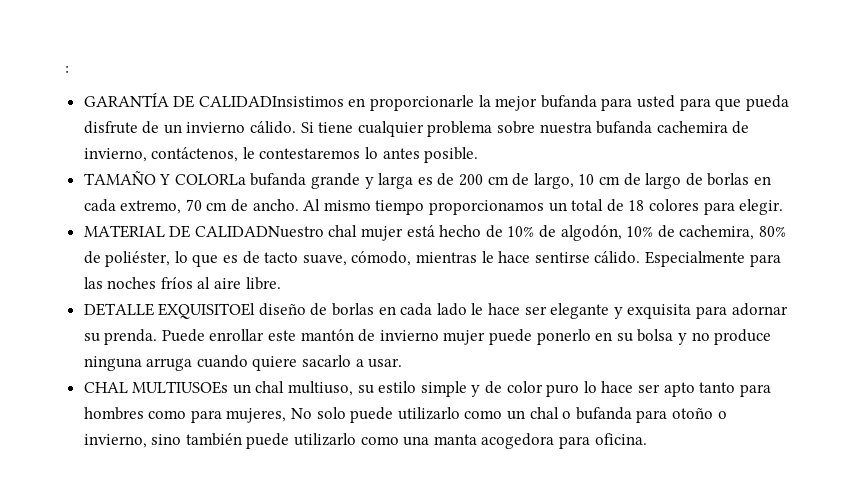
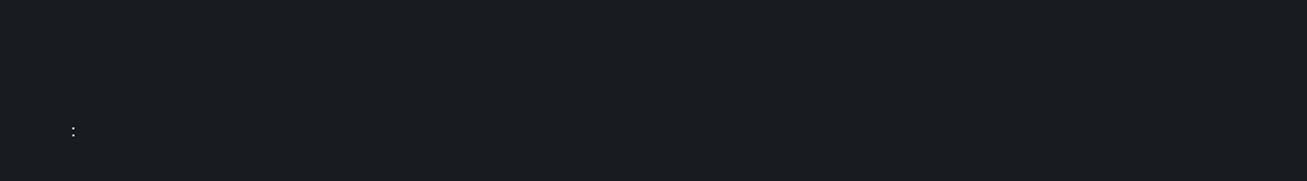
- GARANTÍA DE CALIDADInsistimos en proporcionarle la mejor bufanda para usted para que pueda disfrute de un invierno cálido. Si tiene cualquier problema sobre nuestra bufanda cachemira de invierno, contáctenos, le contestaremos lo antes posible.
- TAMAÑO Y COLORLa bufanda grande y larga es de 200 cm de largo, 10 cm de largo de borlas en cada extremo, 70 cm de ancho. Al mismo tiempo proporcionamos un total de 18 colores para elegir.
- MATERIAL DE CALIDADNuestro chal mujer está hecho de 10% de algodón, 10% de cachemira, 80% de poliéster, lo que es de tacto suave, cómodo, mientras le hace sentirse cálido. Especialmente para las noches fríos al aire libre.
- DETALLE EXQUISITOEl diseño de borlas en cada lado le hace ser elegante y exquisita para adornar su prenda. Puede enrollar este mantón de invierno mujer puede ponerlo en su bolsa y no produce ninguna arruga cuando quiere sacarlo a usar.
- CHAL MULTIUSOEs un chal multiuso, su estilo simple y de color puro lo hace ser apto tanto para hombres como para mujeres, No solo puede utilizarlo como un chal o bufanda para otoño o invierno, sino también puede utilizarlo como una manta acogedora para oficina.

